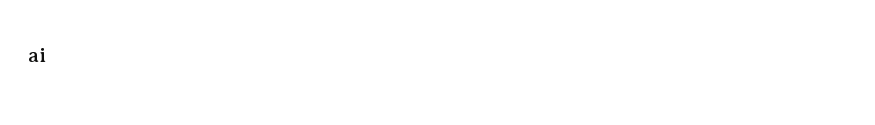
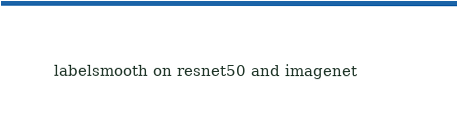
- ai
+ labelsmooth on resnet50 and imagenet

